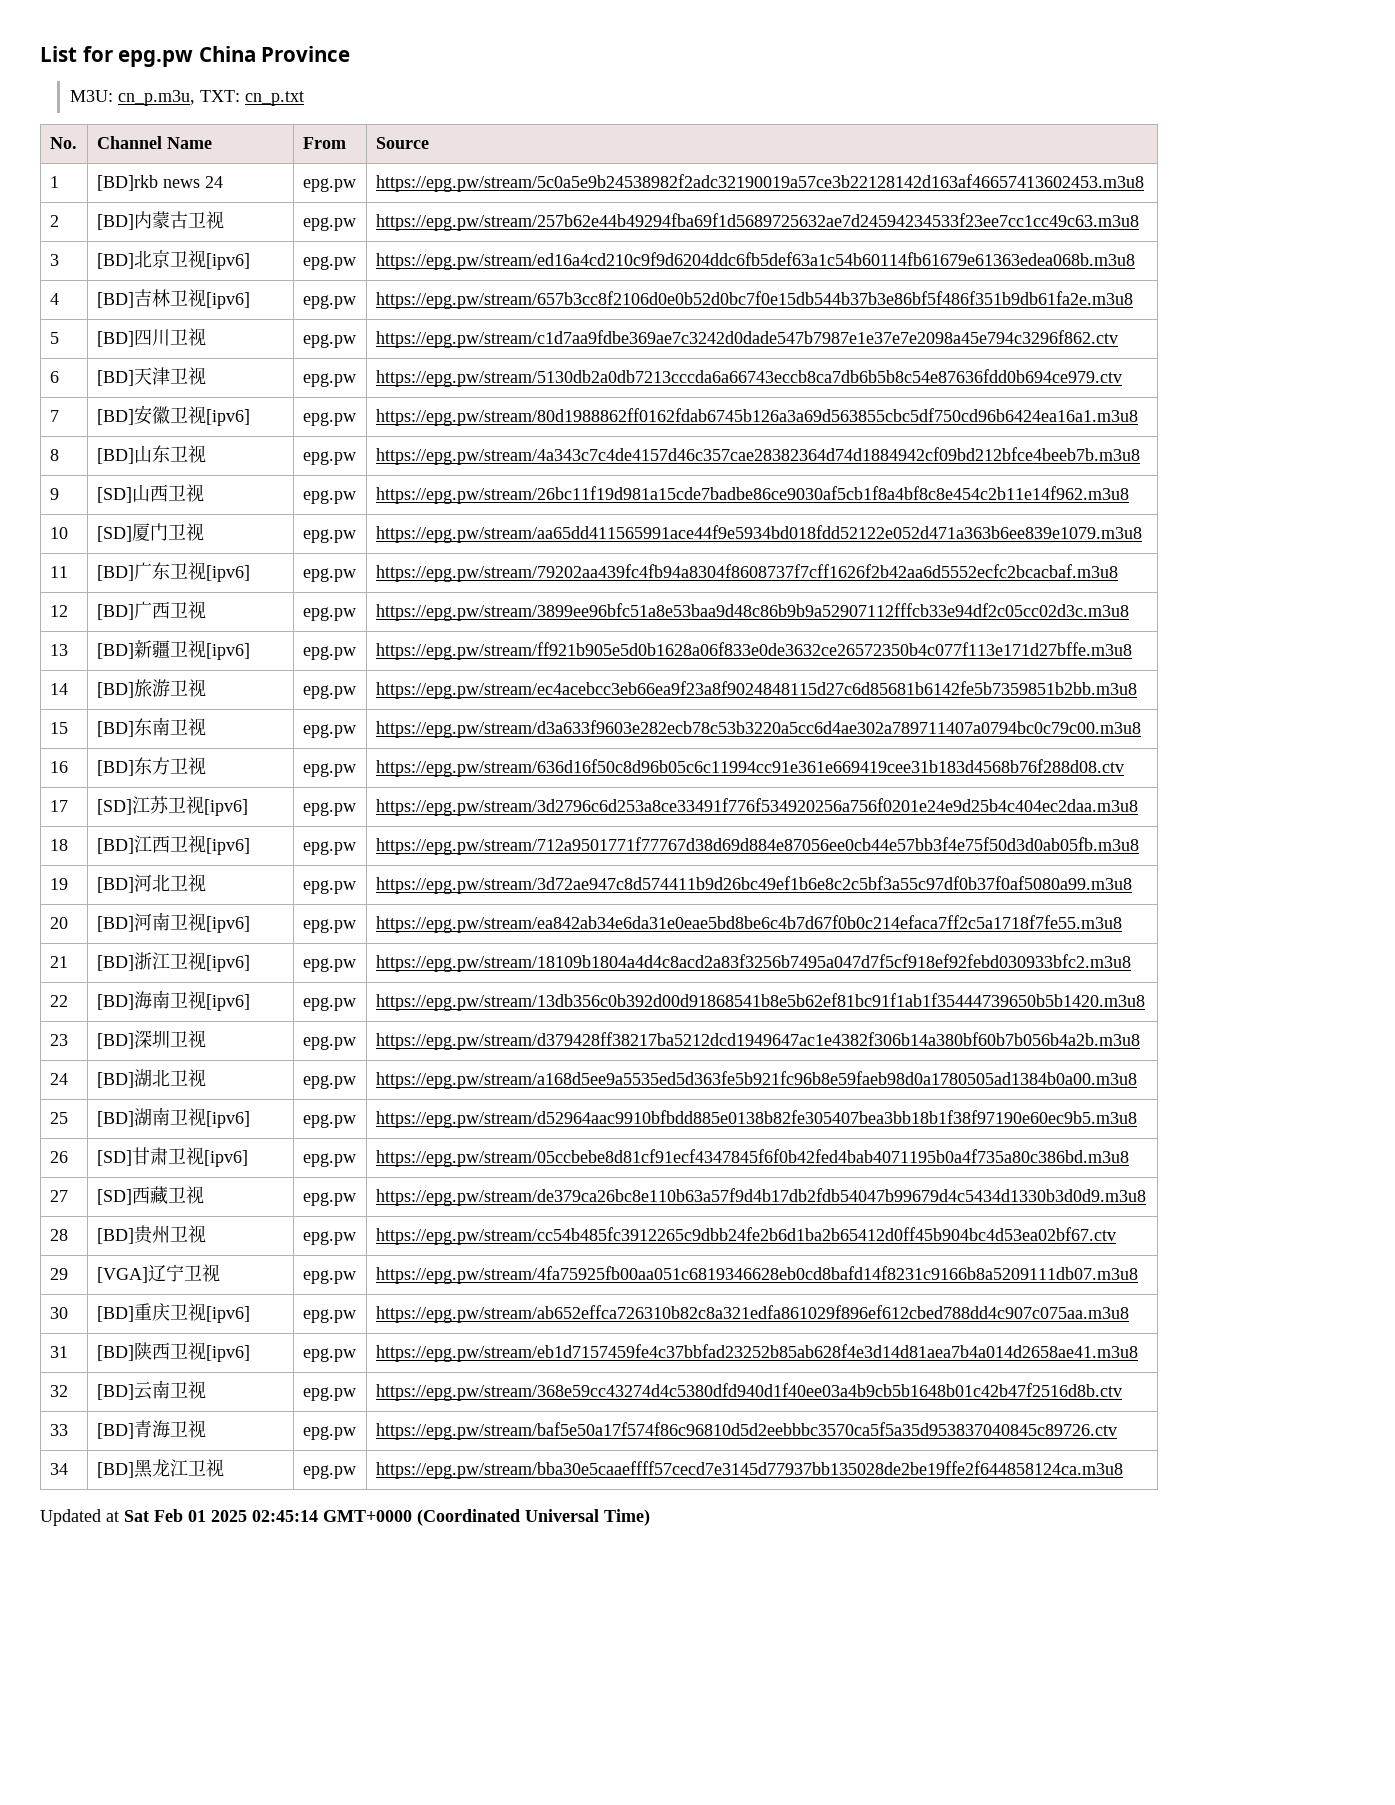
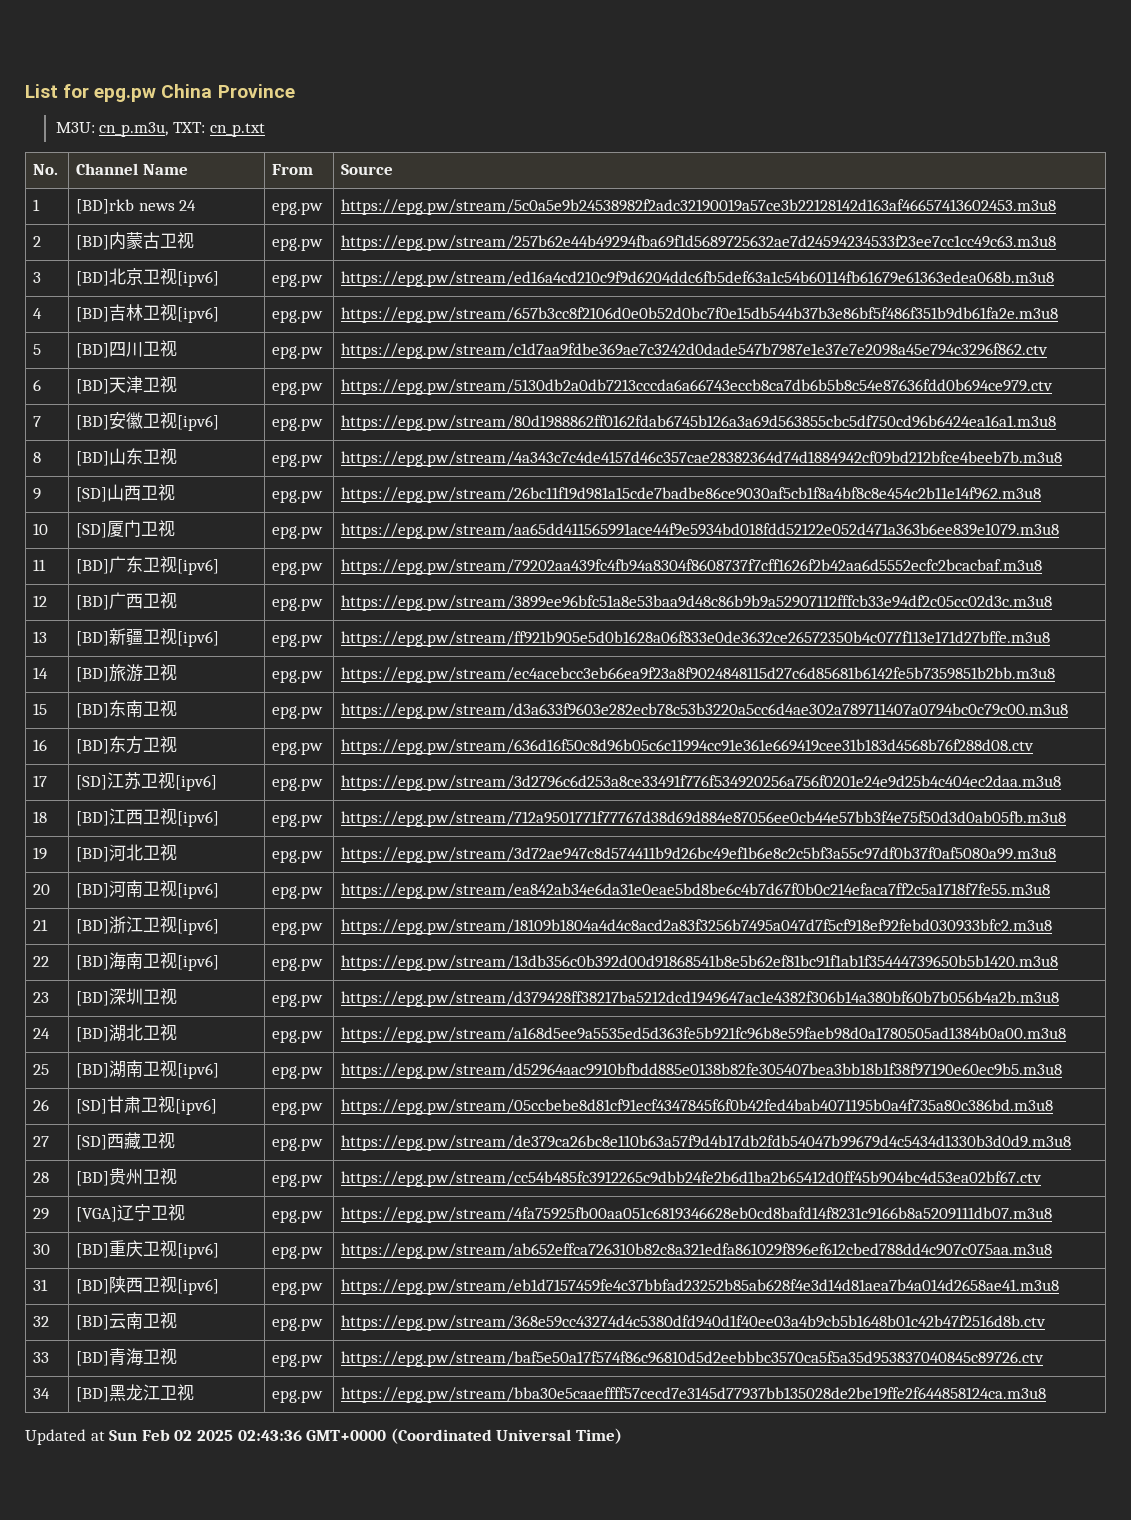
- Updated at Sat Feb 01 2025 02:45:14 GMT+0000 (Coordinated Universal Time)
+ Updated at Sun Feb 02 2025 02:43:36 GMT+0000 (Coordinated Universal Time)

